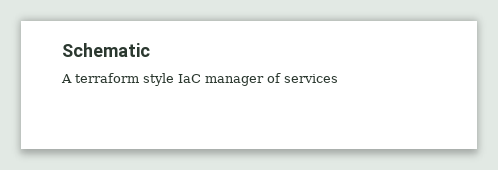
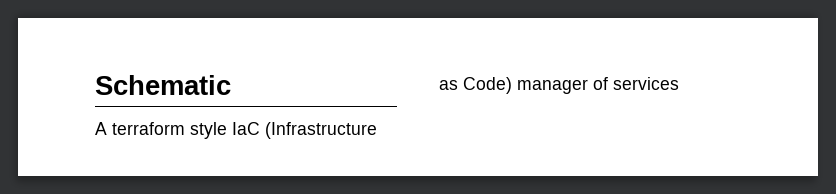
- A terraform style IaC manager of services
+ A terraform style IaC (Infrastructure as Code) manager of services

